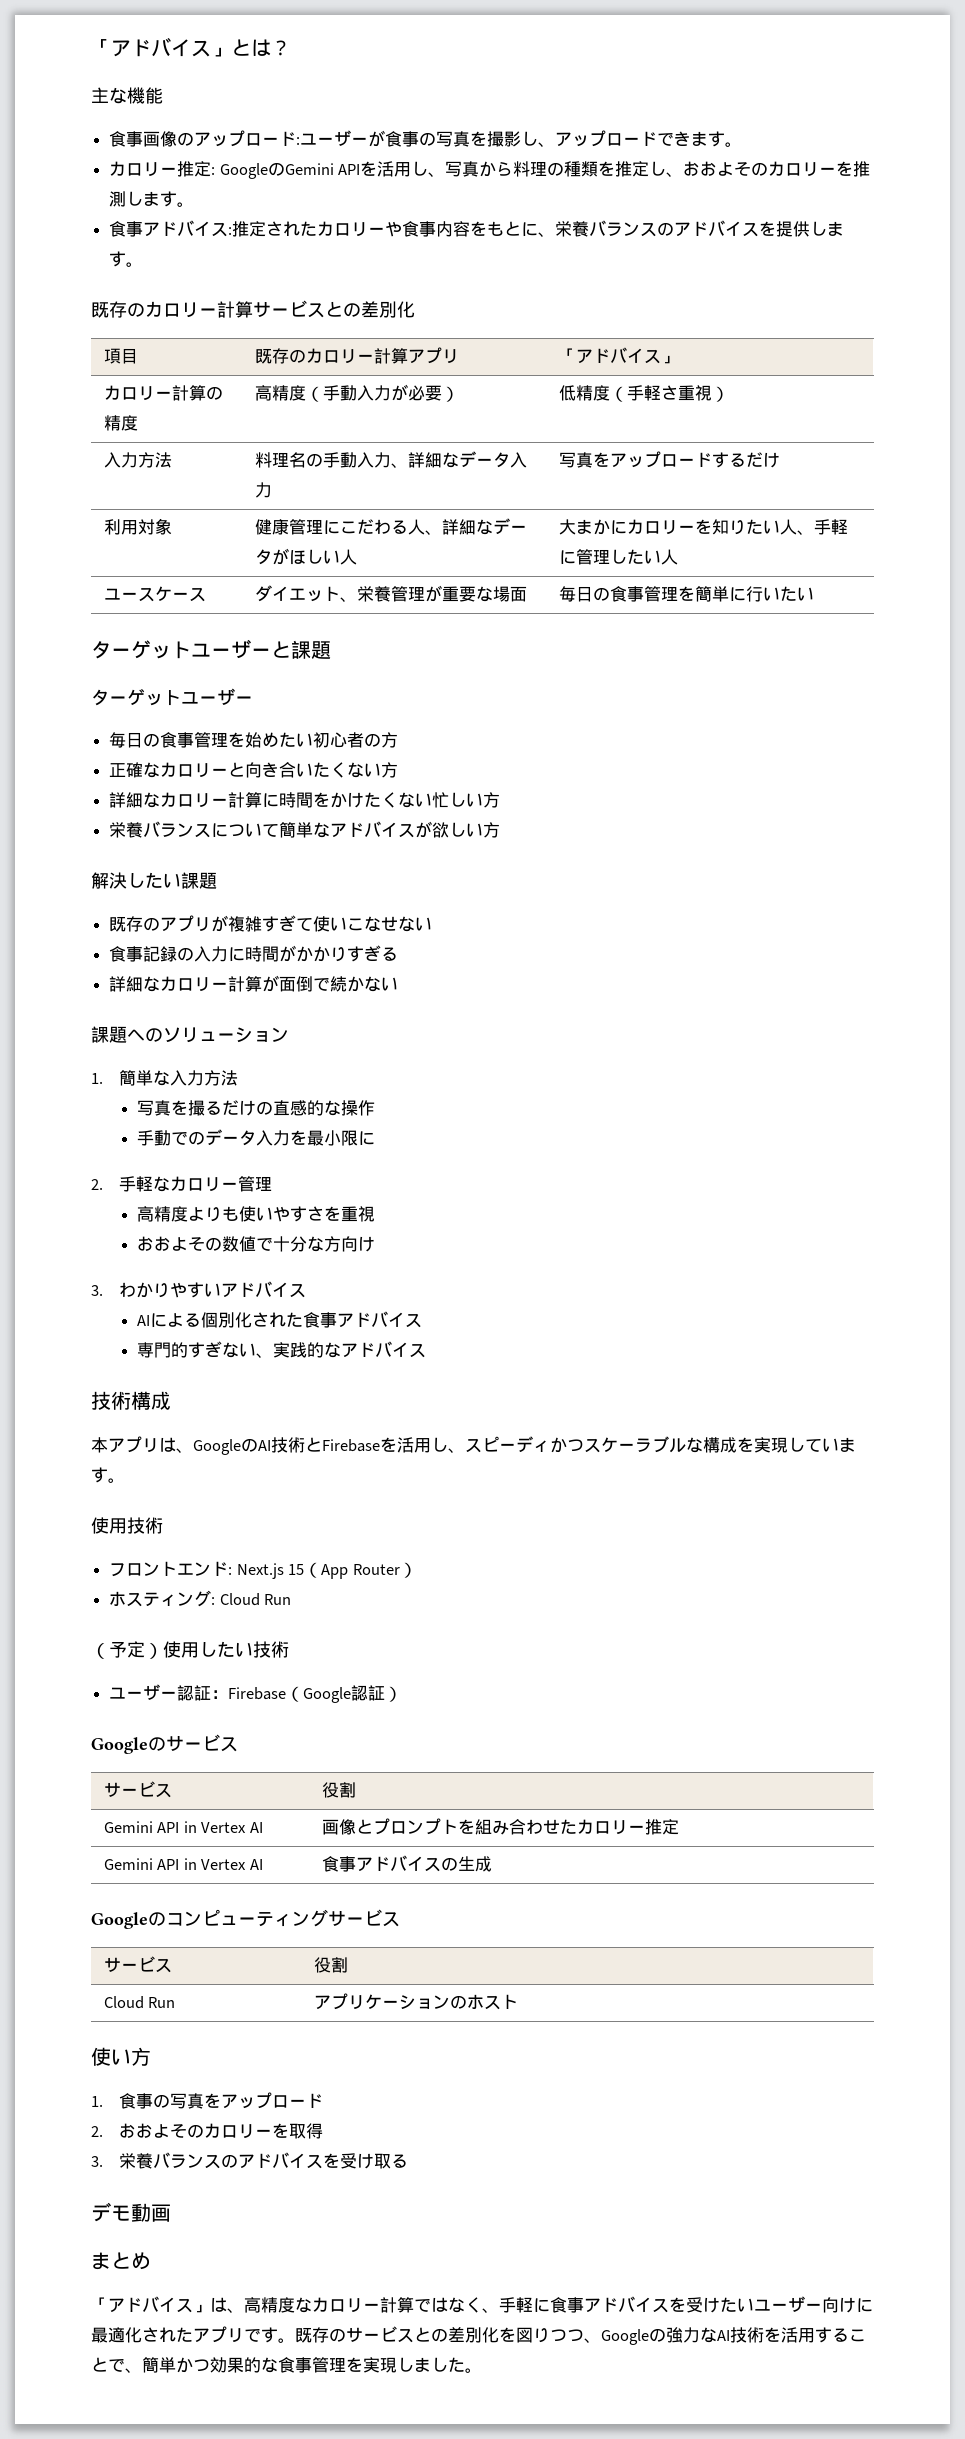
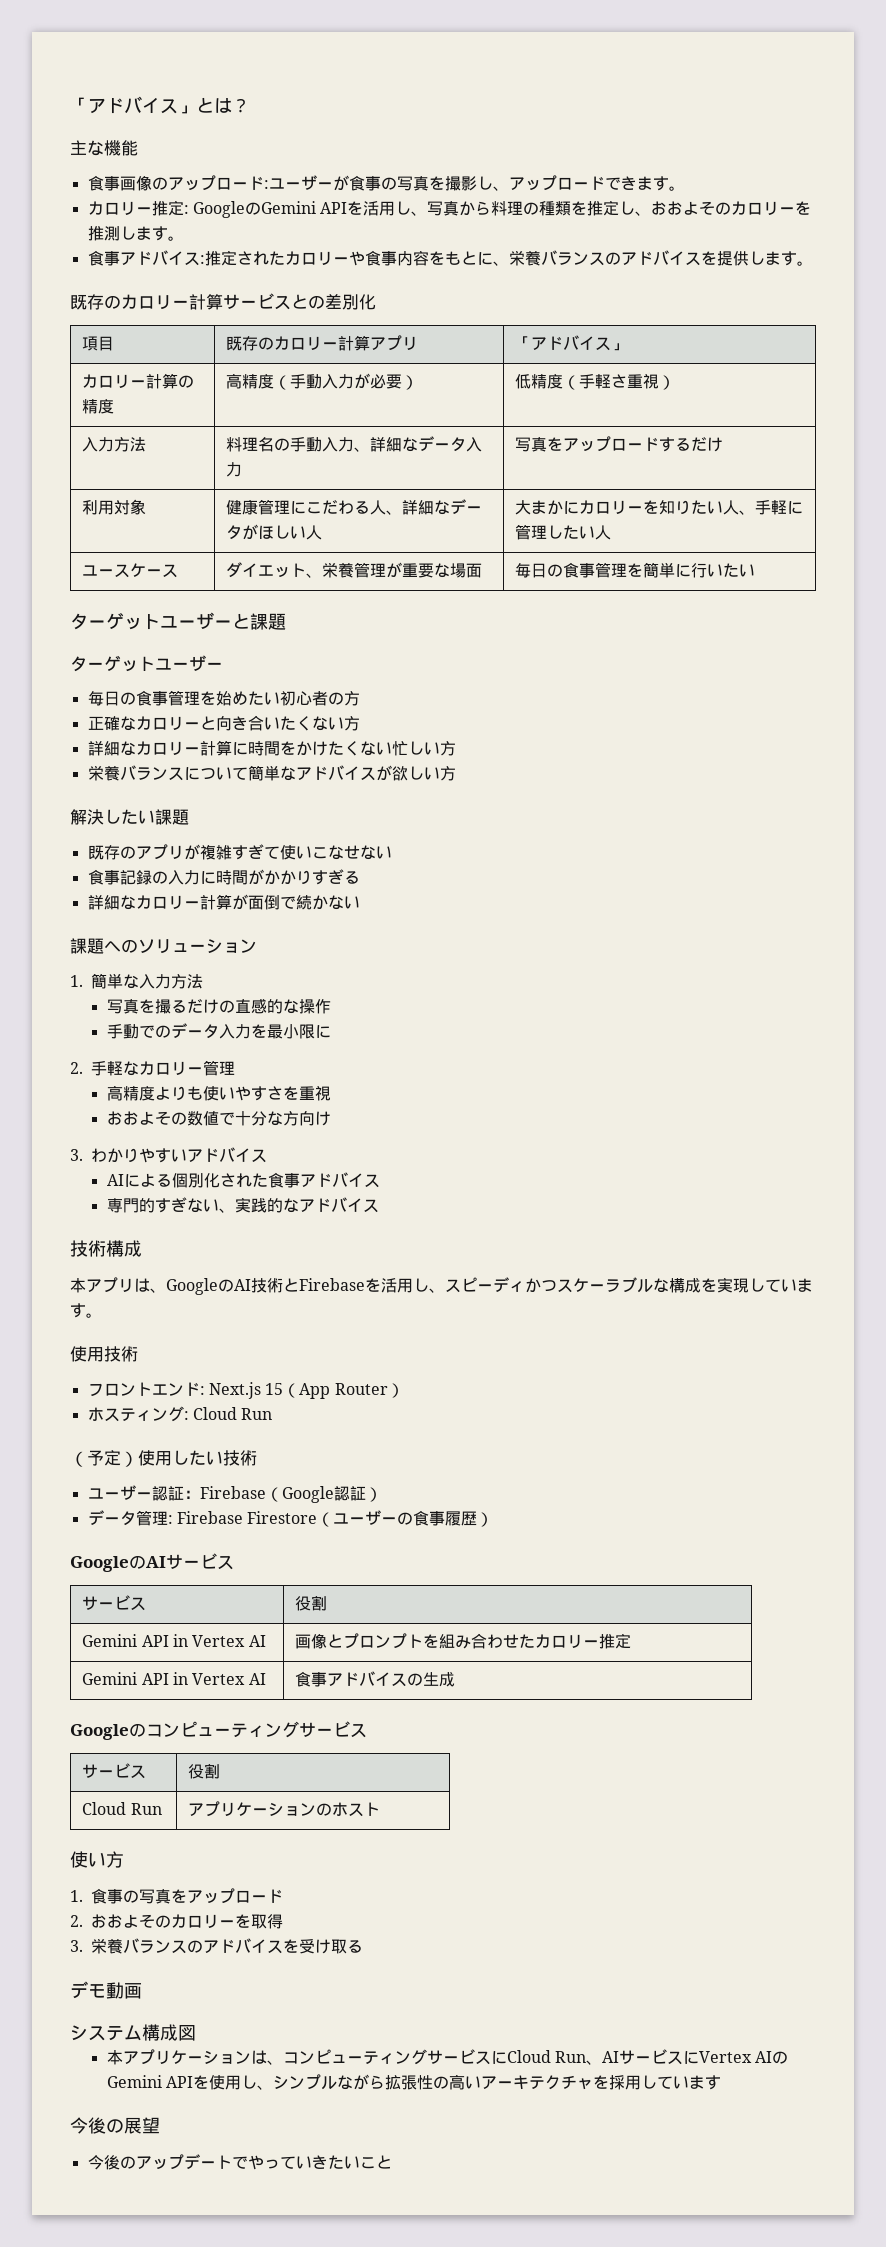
- Googleのサービス
+ データ管理: Firebase Firestore（ユーザーの食事履歴）
+ GoogleのAIサービス
- まとめ
- 「アドバイス」は、高精度なカロリー計算ではなく、手軽に食事アドバイスを受けたいユーザー向けに最適化されたアプリです。既存のサービスとの差別化を図りつつ、Googleの強力なAI技術を活用することで、簡単かつ効果的な食事管理を実現しました。
+ システム構成図
+ 本アプリケーションは、コンピューティングサービスにCloud Run、AIサービスにVertex AIのGemini APIを使用し、シンプルながら拡張性の高いアーキテクチャを採用しています
+ 今後の展望
+ 今後のアップデートでやっていきたいこと

